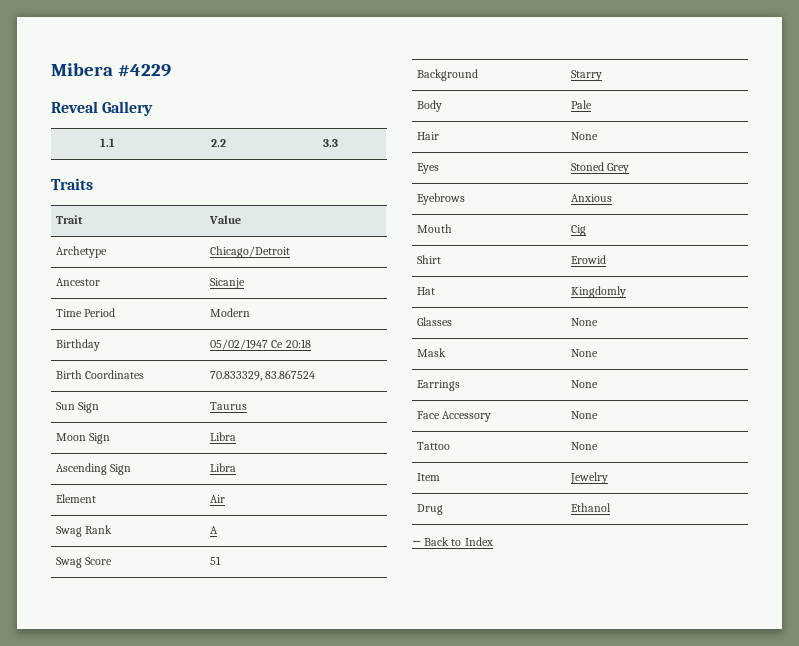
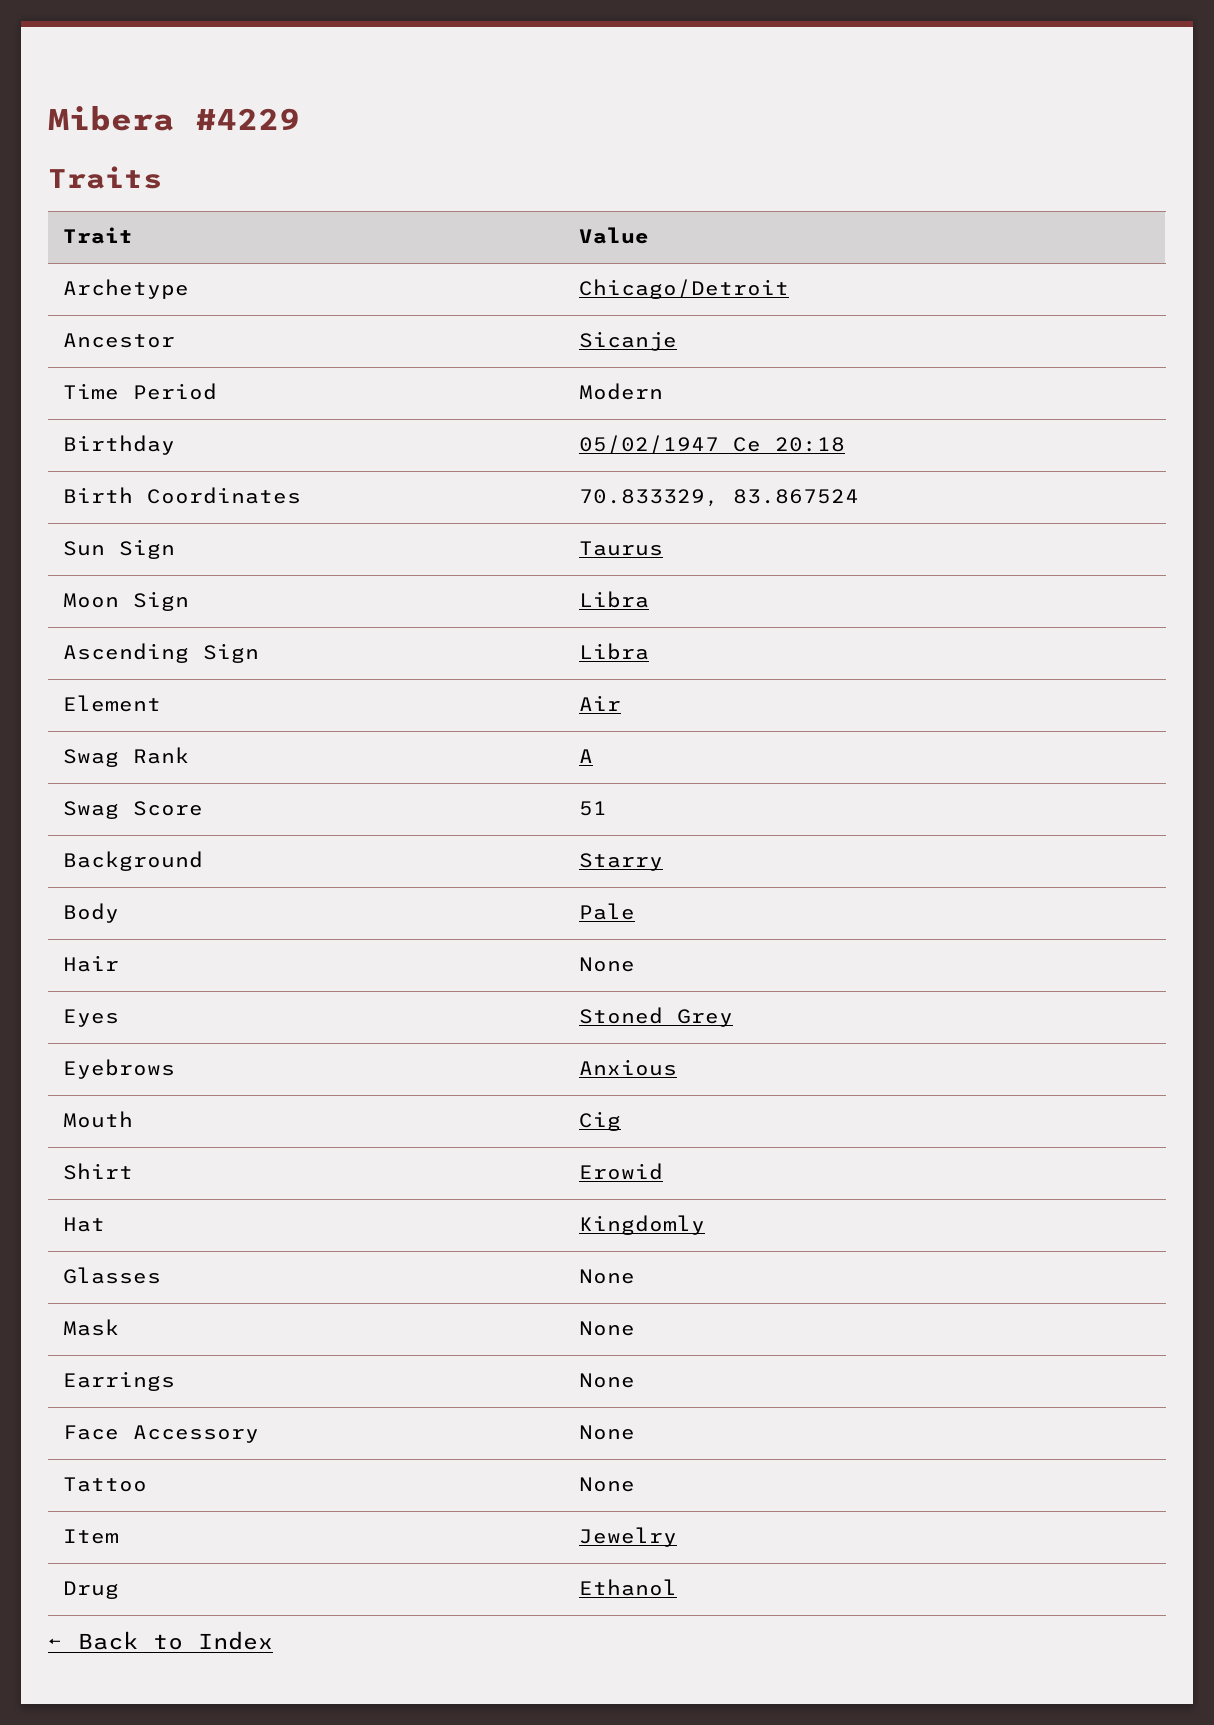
- Reveal Gallery
- 1.1 | 2.2 | 3.3

